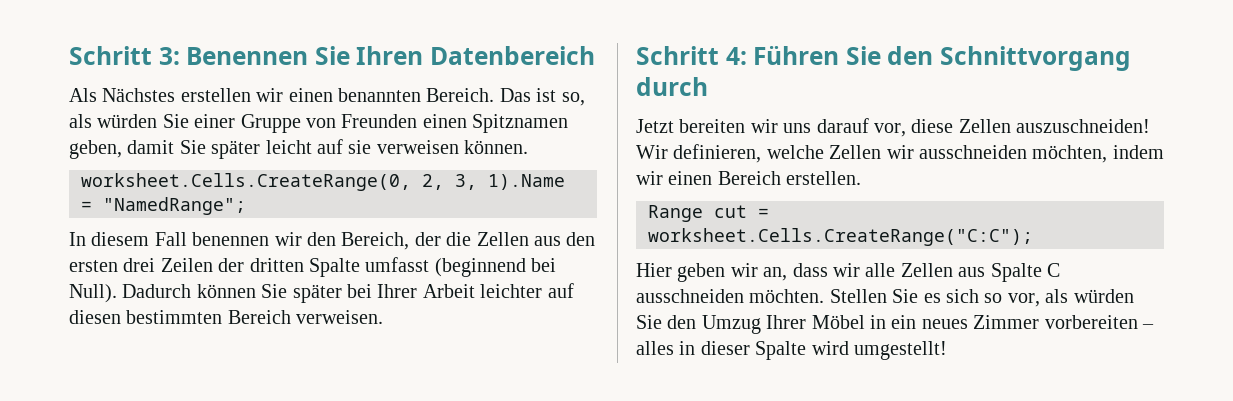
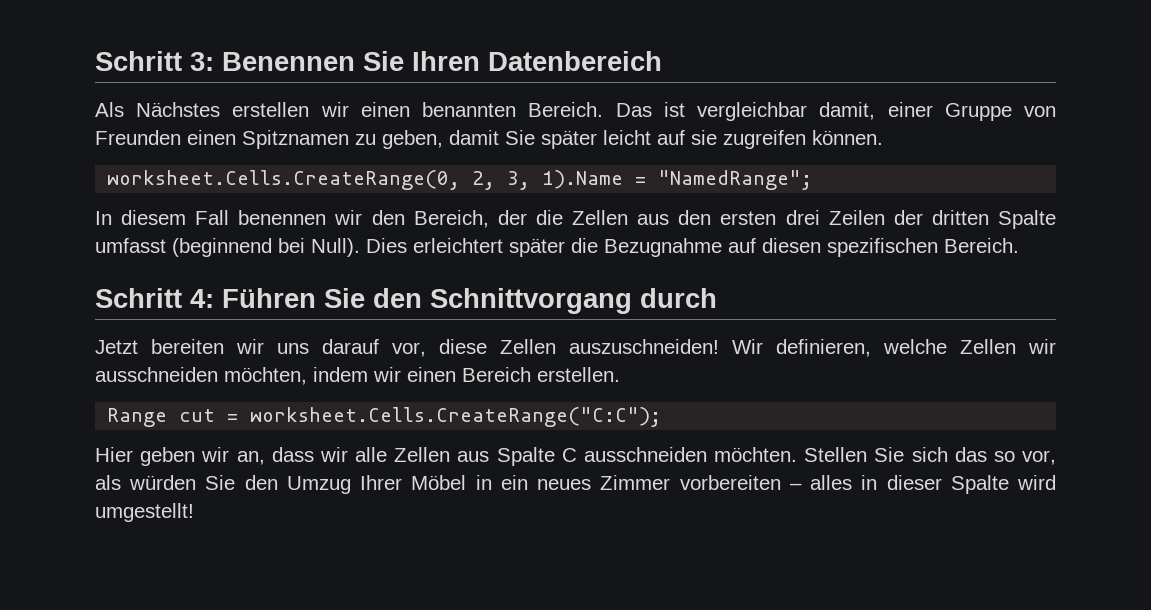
- Das ist so, als würden Sie einer Gruppe von Freunden einen Spitznamen geben, damit Sie später leicht auf sie verweisen können.
+ Das ist vergleichbar damit, einer Gruppe von Freunden einen Spitznamen zu geben, damit Sie später leicht auf sie zugreifen können.
- Dadurch können Sie später bei Ihrer Arbeit leichter auf diesen bestimmten Bereich verweisen.
+ Dies erleichtert später die Bezugnahme auf diesen spezifischen Bereich.
- Stellen Sie es sich so vor, als würden Sie den Umzug Ihrer Möbel in ein neues Zimmer vorbereiten – alles in dieser Spalte wird umgestellt!
+ Stellen Sie sich das so vor, als würden Sie den Umzug Ihrer Möbel in ein neues Zimmer vorbereiten – alles in dieser Spalte wird umgestellt!

